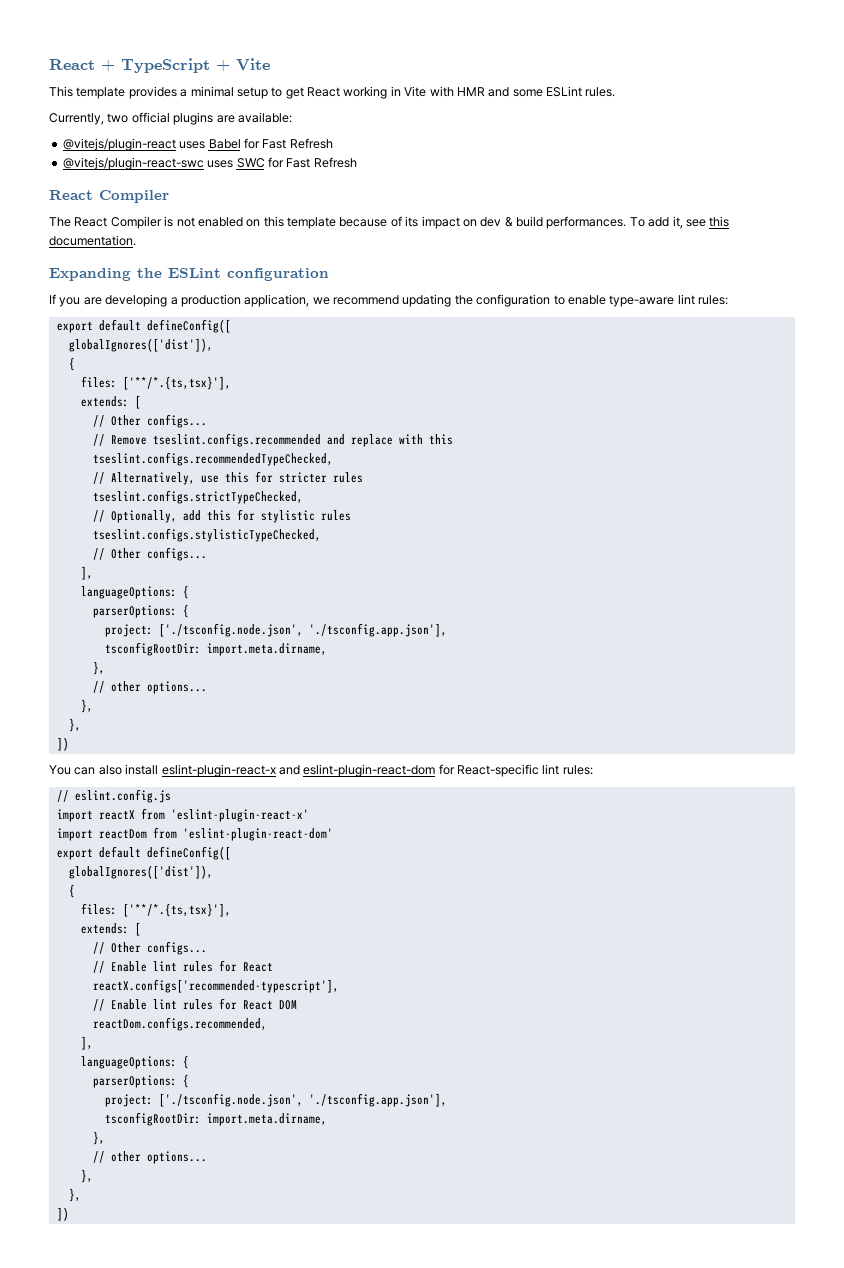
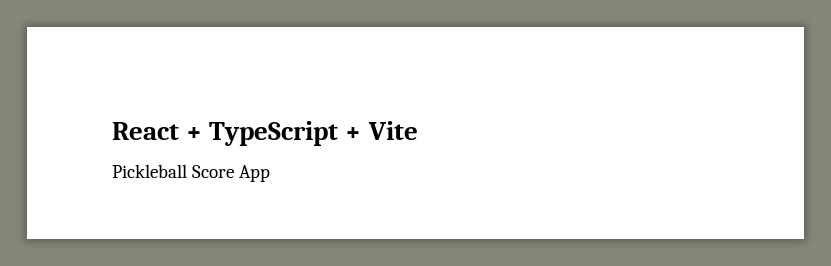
- This template provides a minimal setup to get React working in Vite with HMR and some ESLint rules.
- Currently, two official plugins are available:
- @vitejs/plugin-react uses Babel for Fast Refresh
- @vitejs/plugin-react-swc uses SWC for Fast Refresh
- React Compiler
- The React Compiler is not enabled on this template because of its impact on dev & build performances. To add it, see this documentation.
- Expanding the ESLint configuration
- If you are developing a production application, we recommend updating the configuration to enable type-aware lint rules:
- export default defineConfig([
- globalIgnores(['dist']),
- {
- files: ['**/*.{ts,tsx}'],
- extends: [
- // Other configs...
- // Remove tseslint.configs.recommended and replace with this
- tseslint.configs.recommendedTypeChecked,
- // Alternatively, use this for stricter rules
- tseslint.configs.strictTypeChecked,
- // Optionally, add this for stylistic rules
- tseslint.configs.stylisticTypeChecked,
- // Other configs...
- ],
- languageOptions: {
- parserOptions: {
- project: ['./tsconfig.node.json', './tsconfig.app.json'],
- tsconfigRootDir: import.meta.dirname,
- },
- // other options...
- },
- },
- ])
- You can also install eslint-plugin-react-x and eslint-plugin-react-dom for React-specific lint rules:
- // eslint.config.js
- import reactX from 'eslint-plugin-react-x'
- import reactDom from 'eslint-plugin-react-dom'
- export default defineConfig([
- globalIgnores(['dist']),
- {
- files: ['**/*.{ts,tsx}'],
- extends: [
- // Other configs...
- // Enable lint rules for React
- reactX.configs['recommended-typescript'],
- // Enable lint rules for React DOM
- reactDom.configs.recommended,
- ],
- languageOptions: {
- parserOptions: {
- project: ['./tsconfig.node.json', './tsconfig.app.json'],
- tsconfigRootDir: import.meta.dirname,
- },
- // other options...
- },
- },
- ])
+ Pickleball Score App

